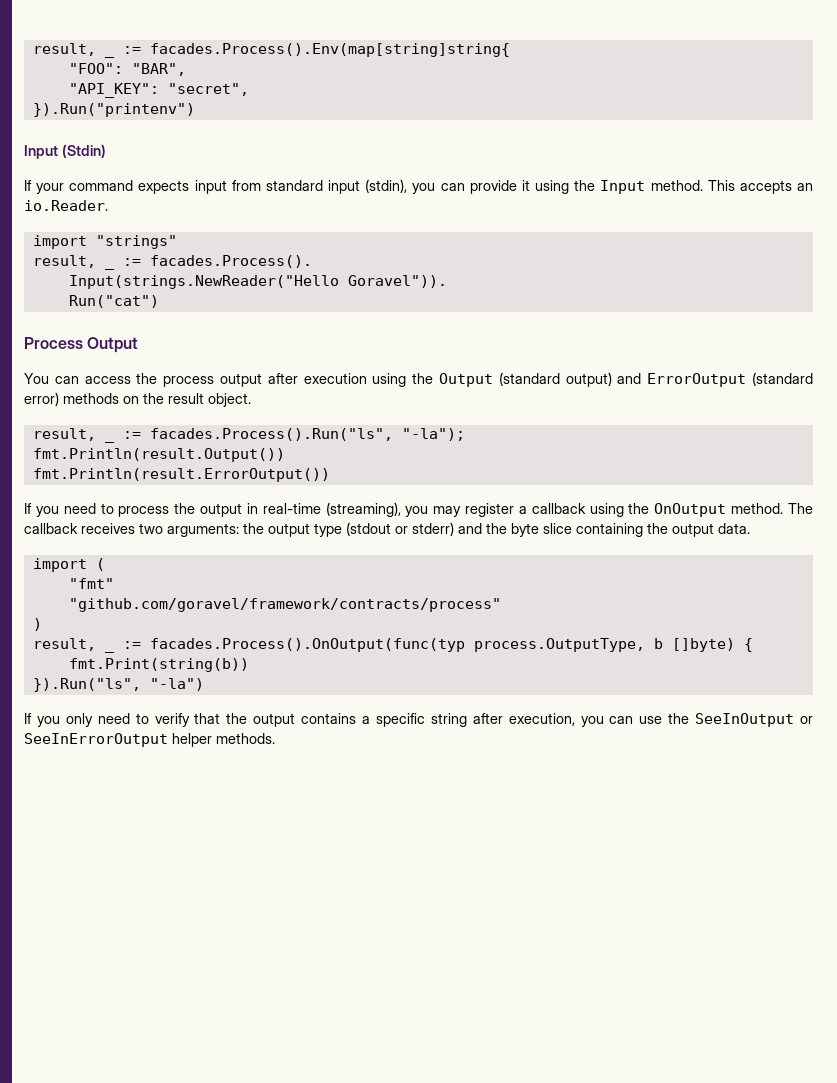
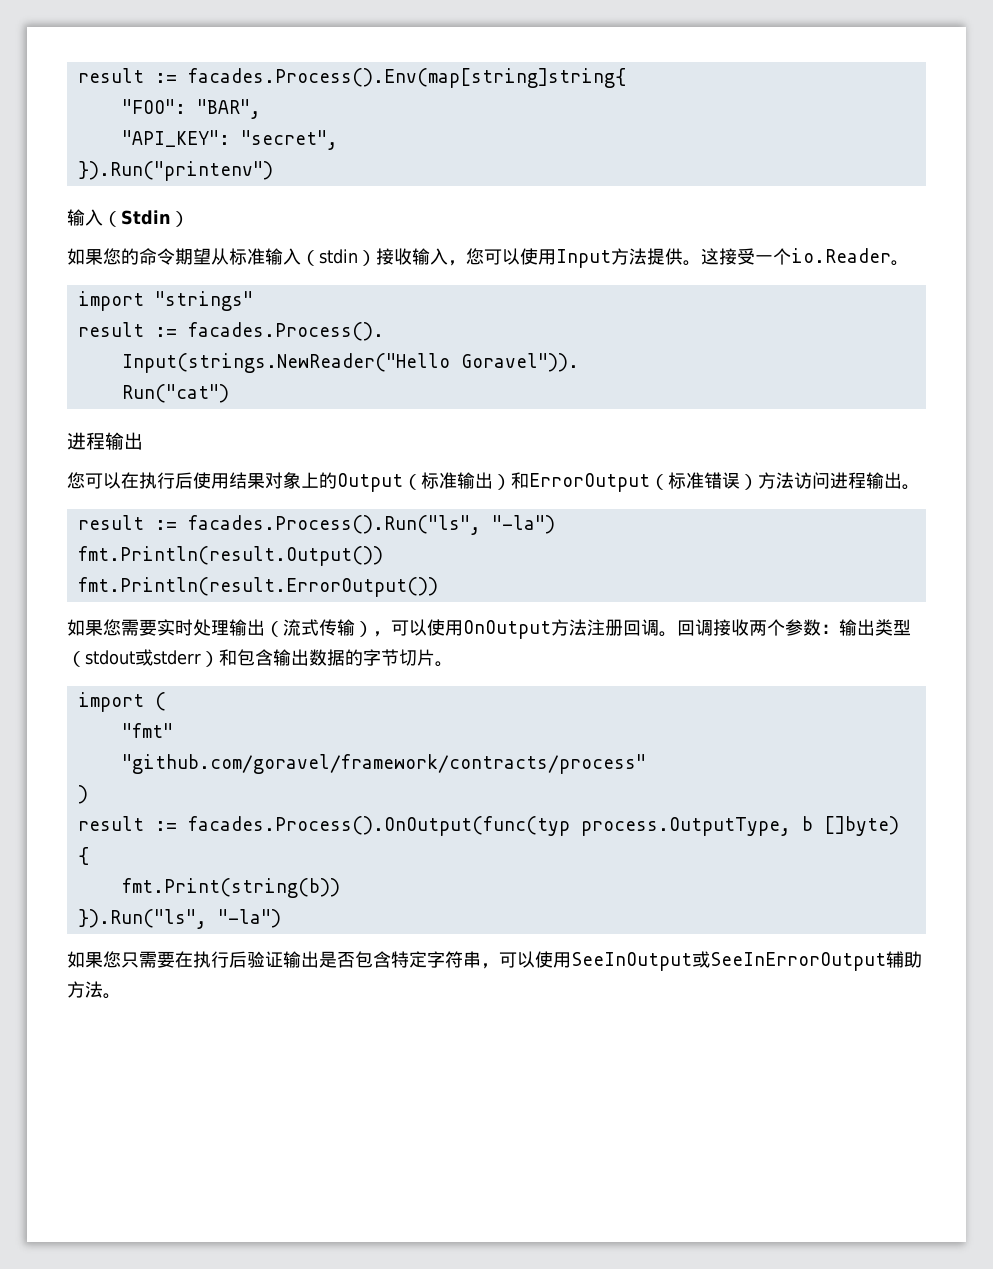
- result, _ := facades.Process().Env(map[string]string{
+ result := facades.Process().Env(map[string]string{
- Input (Stdin)
- If your command expects input from standard input (stdin), you can provide it using the Input method. This accepts an io.Reader.
+ 输入（Stdin）
+ 如果您的命令期望从标准输入（stdin）接收输入，您可以使用Input方法提供。这接受一个io.Reader。
- result, _ := facades.Process().
+ result := facades.Process().
  Run("cat")
- Process Output
- You can access the process output after execution using the Output (standard output) and ErrorOutput (standard error) methods on the result object.
- result, _ := facades.Process().Run("ls", "-la");
+ 进程输出
+ 您可以在执行后使用结果对象上的Output（标准输出）和ErrorOutput（标准错误）方法访问进程输出。
+ result := facades.Process().Run("ls", "-la")
- If you need to process the output in real-time (streaming), you may register a callback using the OnOutput method. The callback receives two arguments: the output type (stdout or stderr) and the byte slice containing the output data.
+ 如果您需要实时处理输出（流式传输），可以使用OnOutput方法注册回调。回调接收两个参数：输出类型（stdout或stderr）和包含输出数据的字节切片。
- result, _ := facades.Process().OnOutput(func(typ process.OutputType, b []byte) {
+ result := facades.Process().OnOutput(func(typ process.OutputType, b []byte) {
- If you only need to verify that the output contains a specific string after execution, you can use the SeeInOutput or SeeInErrorOutput helper methods.
+ 如果您只需要在执行后验证输出是否包含特定字符串，可以使用SeeInOutput或SeeInErrorOutput辅助方法。

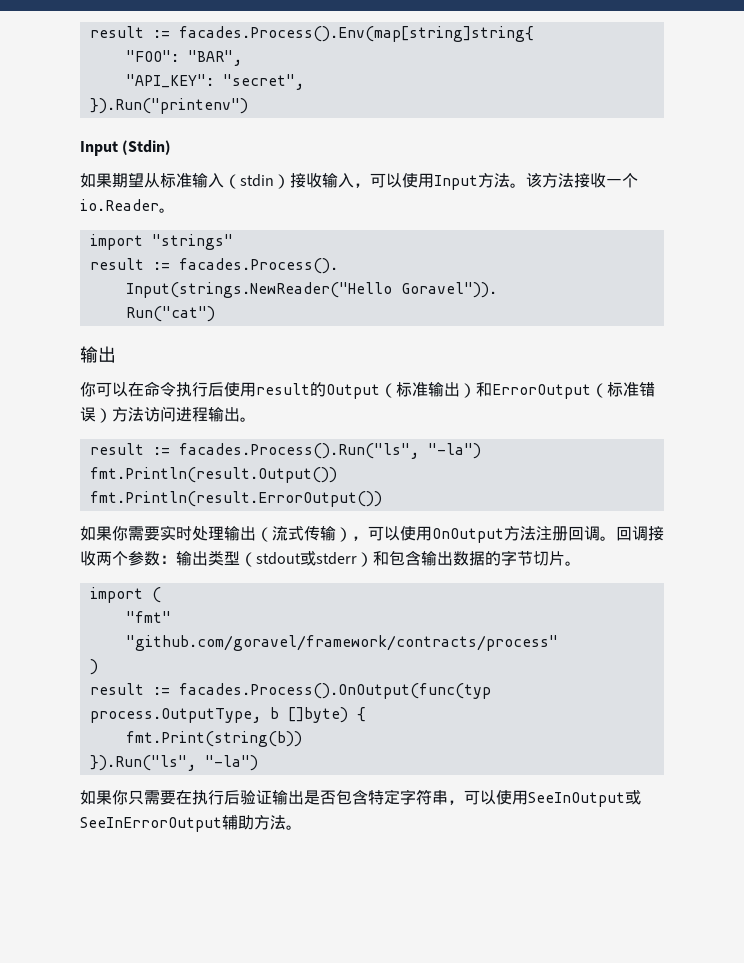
- 输入（Stdin）
- 如果您的命令期望从标准输入（stdin）接收输入，您可以使用Input方法提供。这接受一个io.Reader。
+ Input (Stdin)
+ 如果期望从标准输入（stdin）接收输入，可以使用Input方法。该方法接收一个io.Reader。
  Run("cat")
- 进程输出
+ 输出
- 您可以在执行后使用结果对象上的Output（标准输出）和ErrorOutput（标准错误）方法访问进程输出。
+ 你可以在命令执行后使用result的Output（标准输出）和ErrorOutput（标准错误）方法访问进程输出。
- 如果您需要实时处理输出（流式传输），可以使用OnOutput方法注册回调。
+ 如果你需要实时处理输出（流式传输），可以使用OnOutput方法注册回调。
- 如果您只需要在执行后验证输出是否包含特定字符串，可以使用SeeInOutput或SeeInErrorOutput辅助方法。
+ 如果你只需要在执行后验证输出是否包含特定字符串，可以使用SeeInOutput或SeeInErrorOutput辅助方法。

